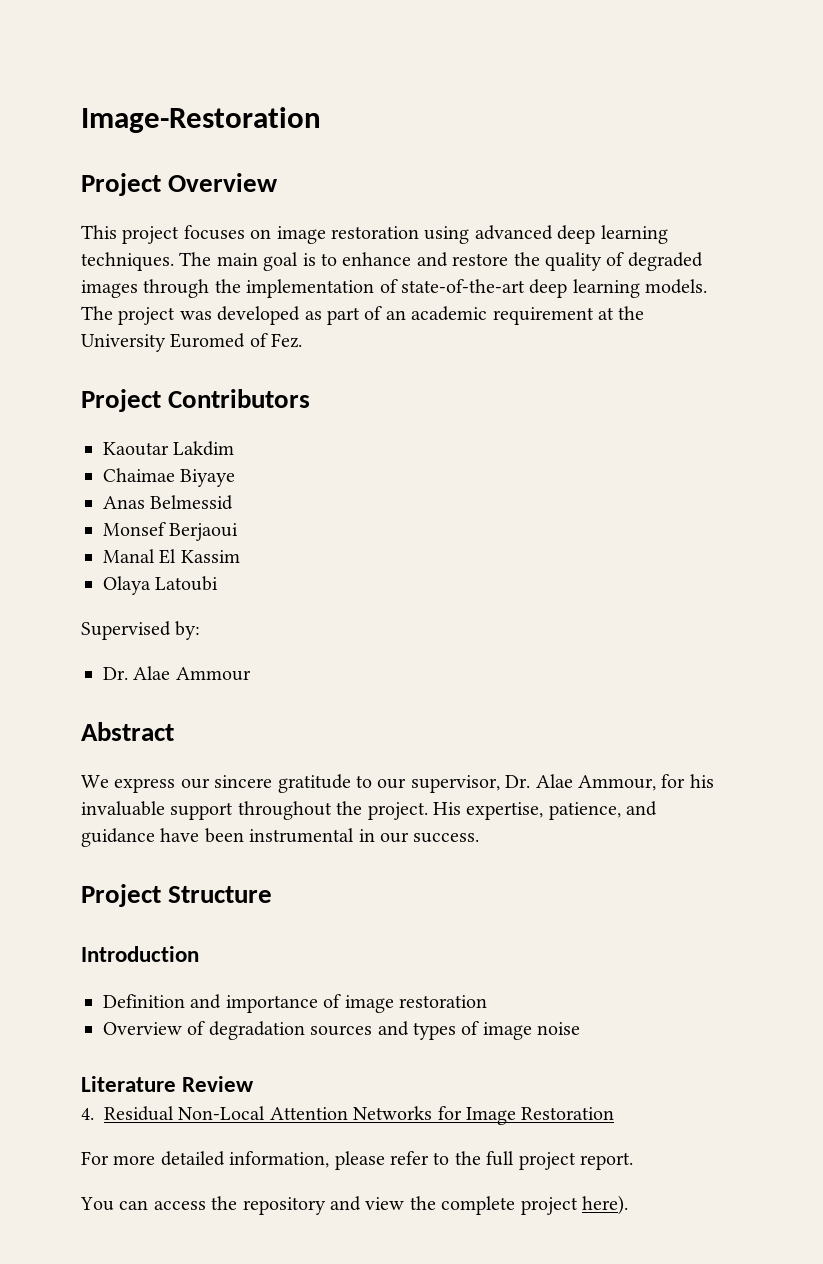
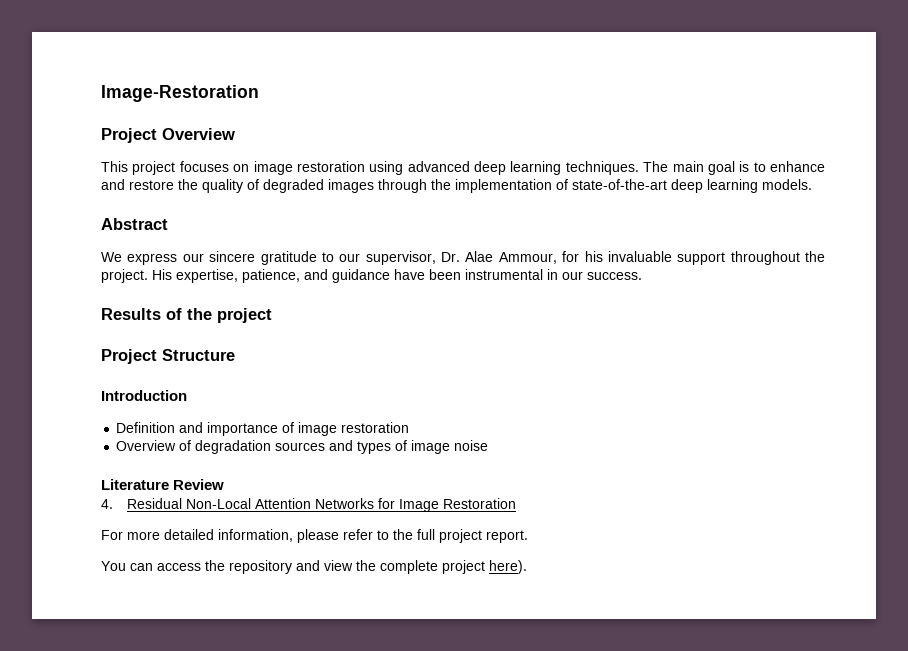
- The project was developed as part of an academic requirement at the University Euromed of Fez.
- Project Contributors
- Kaoutar Lakdim
- Chaimae Biyaye
- Anas Belmessid
- Monsef Berjaoui
- Manal El Kassim
- Olaya Latoubi
- Supervised by:
- Dr. Alae Ammour
+ Results of the project

